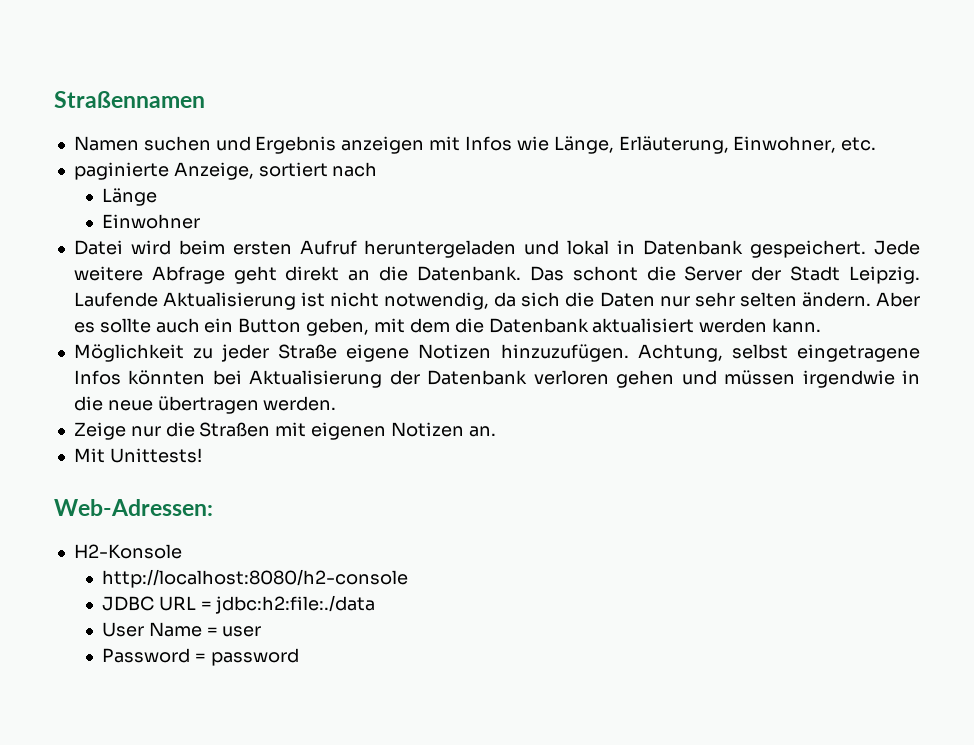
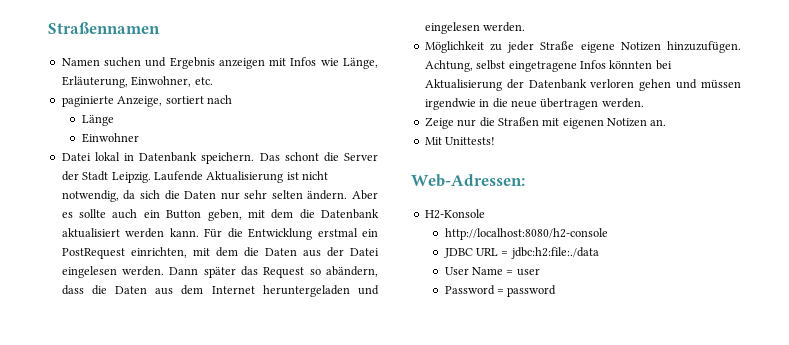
- Datei wird beim ersten Aufruf heruntergeladen und lokal in Datenbank gespeichert. Jede weitere Abfrage geht direkt an die Datenbank.
+ Datei lokal in Datenbank speichern.
+ Für die Entwicklung erstmal ein PostRequest einrichten, mit dem die Daten aus der Datei eingelesen werden. Dann später das Request so abändern, dass die Daten aus dem Internet heruntergeladen und eingelesen werden.

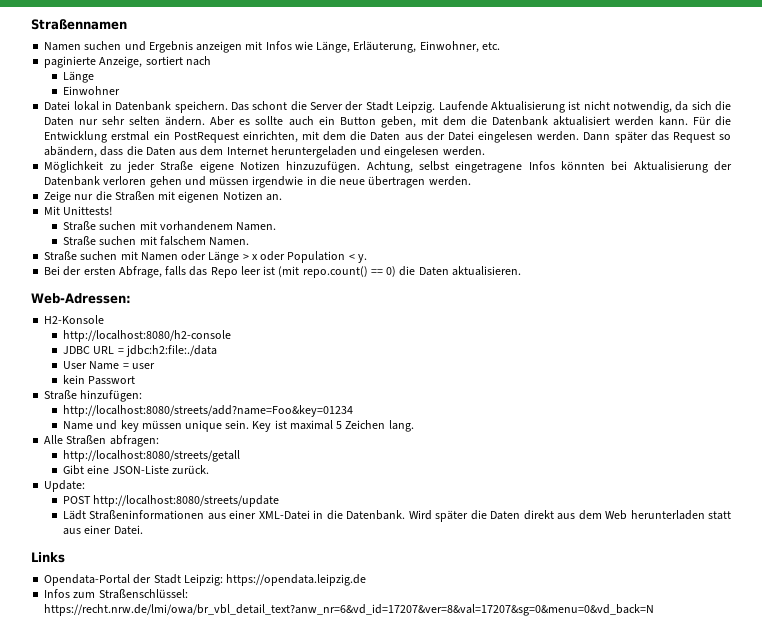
+ Straße suchen mit vorhandenem Namen.
+ Straße suchen mit falschem Namen.
+ Straße suchen mit Namen oder Länge > x oder Population < y.
+ Bei der ersten Abfrage, falls das Repo leer ist (mit repo.count() == 0) die Daten aktualisieren.
- Password = password
+ kein Passwort
+ Straße hinzufügen:
+ http://localhost:8080/streets/add?name=Foo&key=01234
+ Name und key müssen unique sein. Key ist maximal 5 Zeichen lang.
+ Alle Straßen abfragen:
+ http://localhost:8080/streets/getall
+ Gibt eine JSON-Liste zurück.
+ Update:
+ POST http://localhost:8080/streets/update
+ Lädt Straßeninformationen aus einer XML-Datei in die Datenbank. Wird später die Daten direkt aus dem Web herunterladen statt aus einer Datei.
+ Links
+ Opendata-Portal der Stadt Leipzig: https://opendata.leipzig.de
+ Infos zum Straßenschlüssel: https://recht.nrw.de/lmi/owa/br_vbl_detail_text?anw_nr=6&vd_id=17207&ver=8&val=17207&sg=0&menu=0&vd_back=N

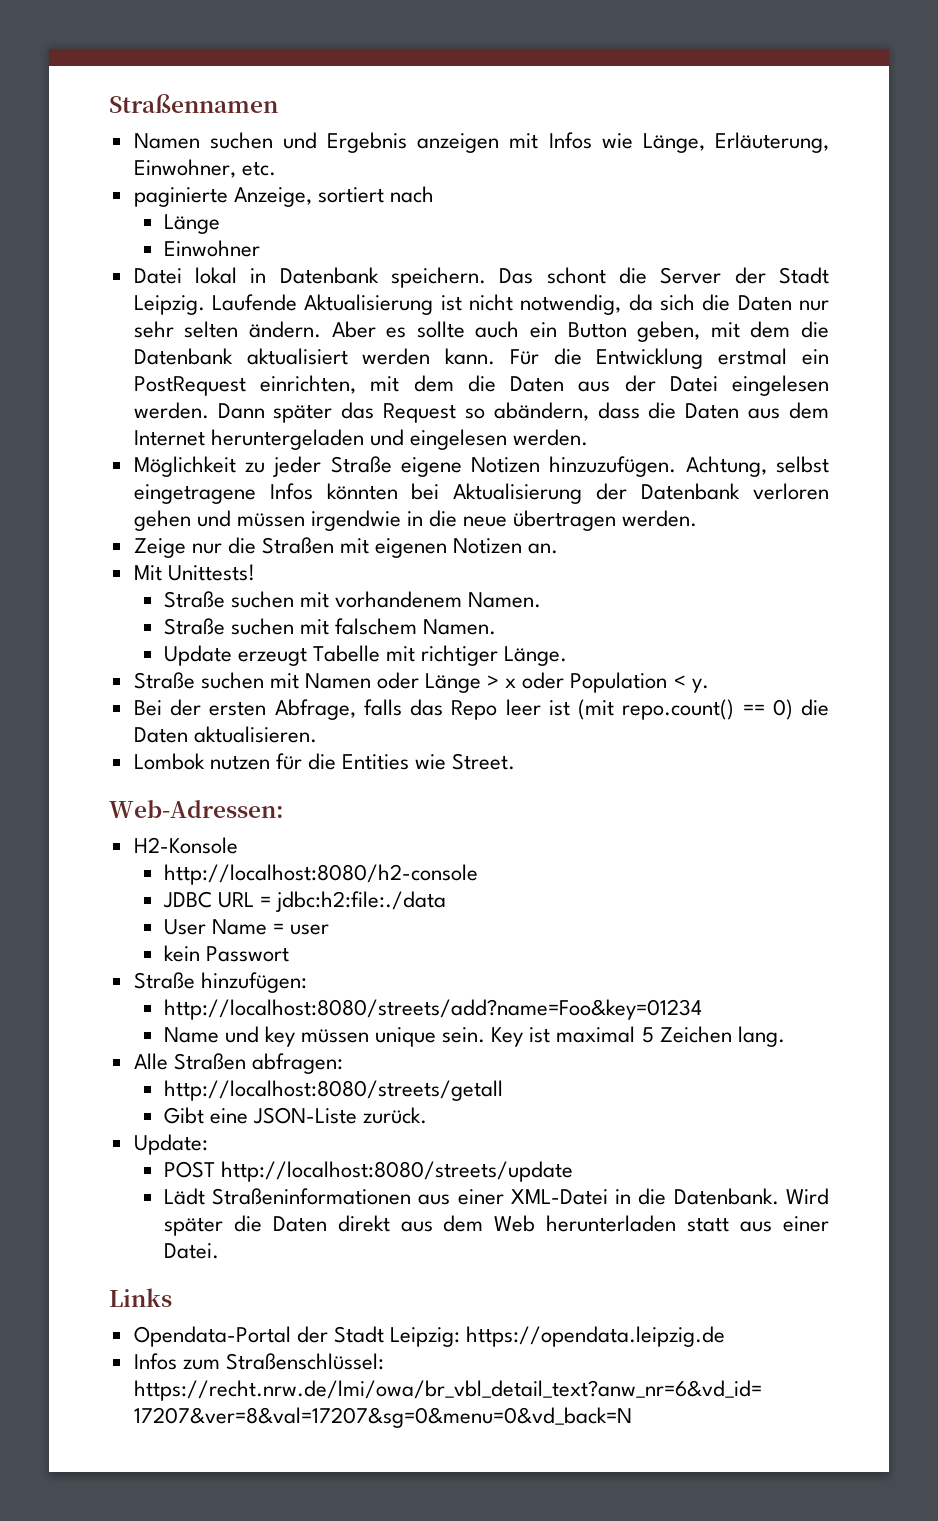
+ Update erzeugt Tabelle mit richtiger Länge.
+ Lombok nutzen für die Entities wie Street.

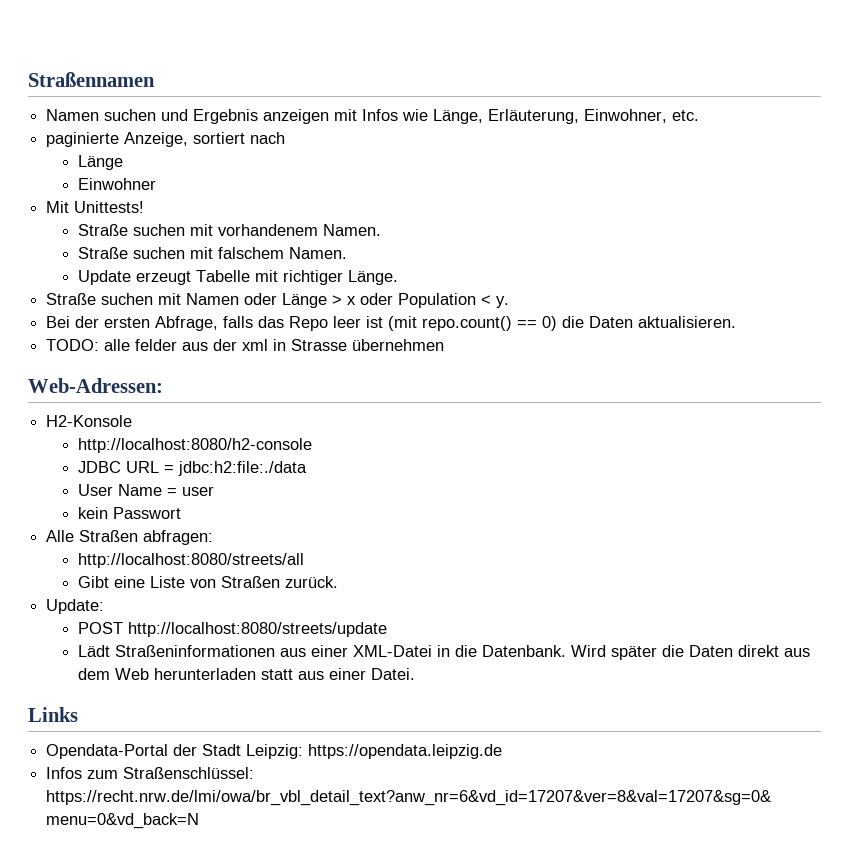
- Datei lokal in Datenbank speichern. Das schont die Server der Stadt Leipzig. Laufende Aktualisierung ist nicht notwendig, da sich die Daten nur sehr selten ändern. Aber es sollte auch ein Button geben, mit dem die Datenbank aktualisiert werden kann. Für die Entwicklung erstmal ein PostRequest einrichten, mit dem die Daten aus der Datei eingelesen werden. Dann später das Request so abändern, dass die Daten aus dem Internet heruntergeladen und eingelesen werden.
- Möglichkeit zu jeder Straße eigene Notizen hinzuzufügen. Achtung, selbst eingetragene Infos könnten bei Aktualisierung der Datenbank verloren gehen und müssen irgendwie in die neue übertragen werden.
- Zeige nur die Straßen mit eigenen Notizen an.
- Lombok nutzen für die Entities wie Street.
+ TODO: alle felder aus der xml in Strasse übernehmen
- Straße hinzufügen:
- http://localhost:8080/streets/add?name=Foo&key=01234
- Name und key müssen unique sein. Key ist maximal 5 Zeichen lang.
- http://localhost:8080/streets/getall
+ http://localhost:8080/streets/all
- Gibt eine JSON-Liste zurück.
+ Gibt eine Liste von Straßen zurück.

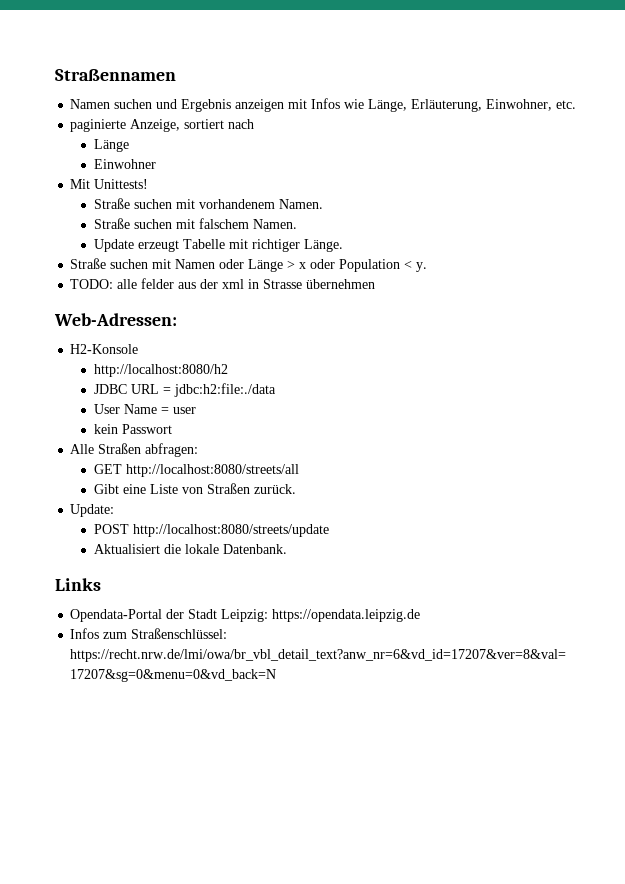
- Bei der ersten Abfrage, falls das Repo leer ist (mit repo.count() == 0) die Daten aktualisieren.
- http://localhost:8080/h2-console
+ http://localhost:8080/h2
- http://localhost:8080/streets/all
+ GET http://localhost:8080/streets/all
- Lädt Straßeninformationen aus einer XML-Datei in die Datenbank. Wird später die Daten direkt aus dem Web herunterladen statt aus einer Datei.
+ Aktualisiert die lokale Datenbank.

